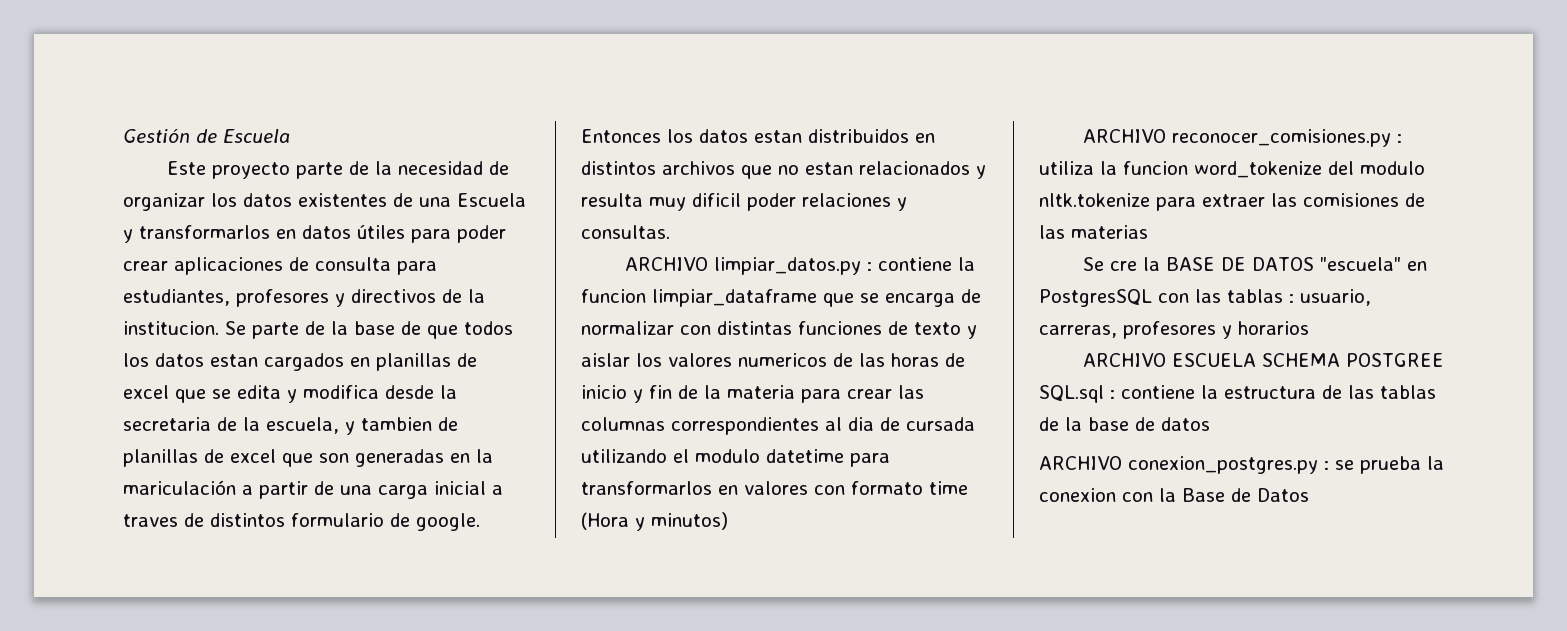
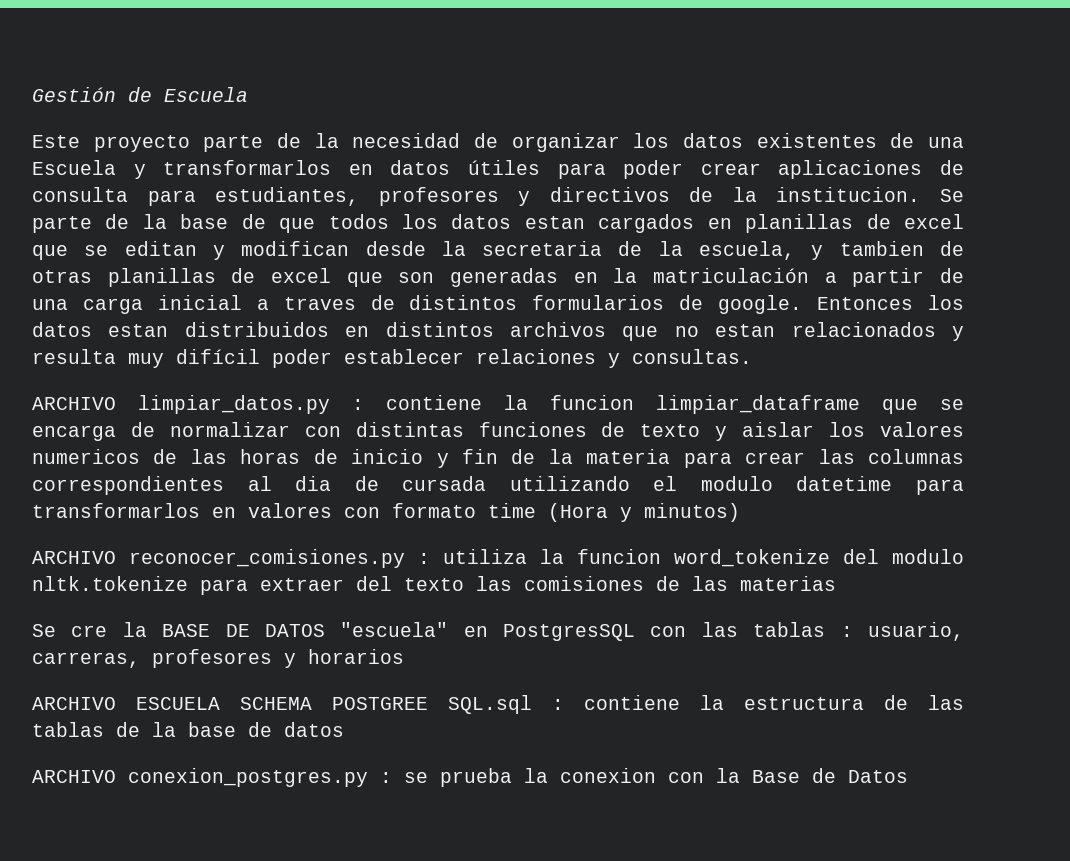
- Se parte de la base de que todos los datos estan cargados en planillas de excel que se edita y modifica desde la secretaria de la escuela, y tambien de planillas de excel que son generadas en la mariculación a partir de una carga inicial a traves de distintos formulario de google.
+ Se parte de la base de que todos los datos estan cargados en planillas de excel que se editan y modifican desde la secretaria de la escuela, y tambien de otras planillas de excel que son generadas en la matriculación a partir de una carga inicial a traves de distintos formularios de google.
- Entonces los datos estan distribuidos en distintos archivos que no estan relacionados y resulta muy dificil poder relaciones y consultas.
+ Entonces los datos estan distribuidos en distintos archivos que no estan relacionados y resulta muy difícil poder establecer relaciones y consultas.
- ARCHIVO reconocer_comisiones.py : utiliza la funcion word_tokenize del modulo nltk.tokenize para extraer las comisiones de las materias
+ ARCHIVO reconocer_comisiones.py : utiliza la funcion word_tokenize del modulo nltk.tokenize para extraer del texto las comisiones de las materias

